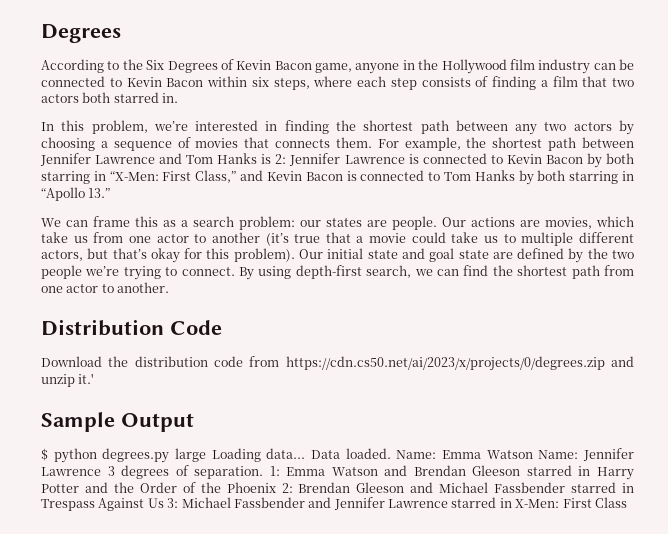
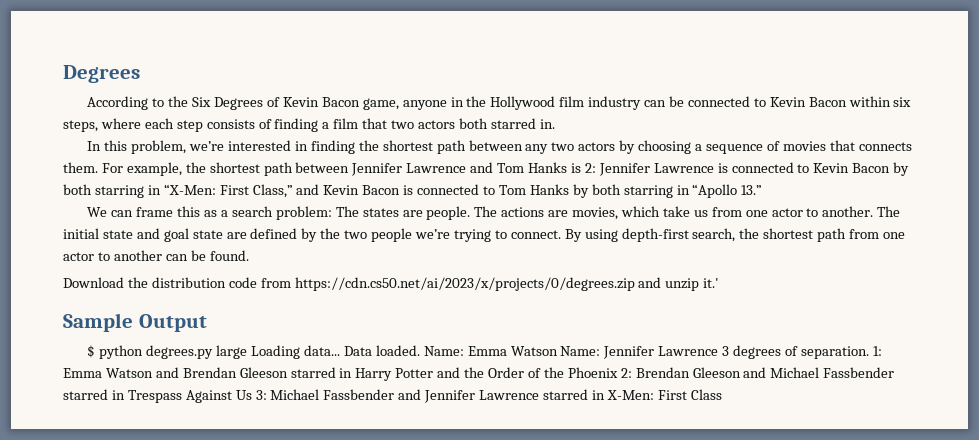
- We can frame this as a search problem: our states are people.
+ We can frame this as a search problem: The states are people.
- Our actions are movies, which take us from one actor to another (it’s true that a movie could take us to multiple different actors, but that’s okay for this problem). Our initial state and goal state are defined by the two people we’re trying to connect.
+ The actions are movies, which take us from one actor to another. The initial state and goal state are defined by the two people we’re trying to connect.
- By using depth-first search, we can find the shortest path from one actor to another.
- Distribution Code
+ By using depth-first search, the shortest path from one actor to another can be found.

